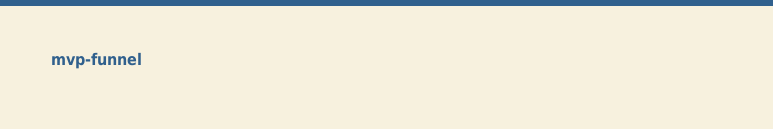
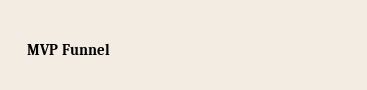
- mvp-funnel
+ MVP Funnel

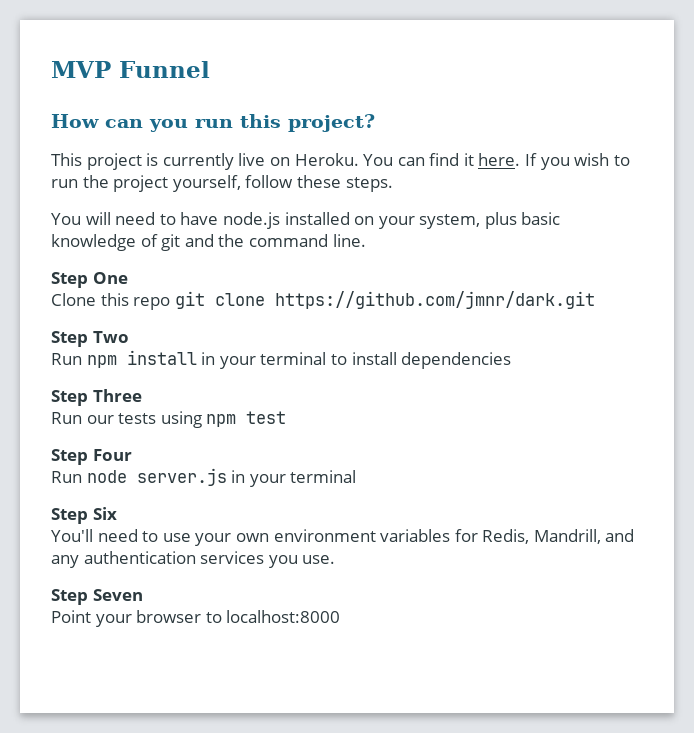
+ How can you run this project?
+ This project is currently live on Heroku. You can find it here. If you wish to run the project yourself, follow these steps.
+ You will need to have node.js installed on your system, plus basic knowledge of git and the command line.
+ Step One
+ Clone this repo git clone https://github.com/jmnr/dark.git
+ Step Two
+ Run npm install in your terminal to install dependencies
+ Step Three
+ Run our tests using npm test
+ Step Four
+ Run node server.js in your terminal
+ Step Six
+ You'll need to use your own environment variables for Redis, Mandrill, and any authentication services you use.
+ Step Seven
+ Point your browser to localhost:8000

